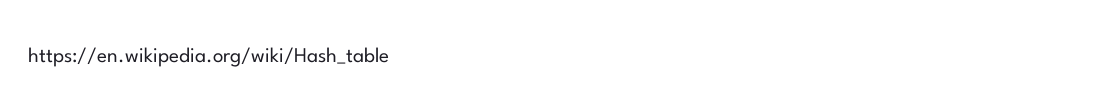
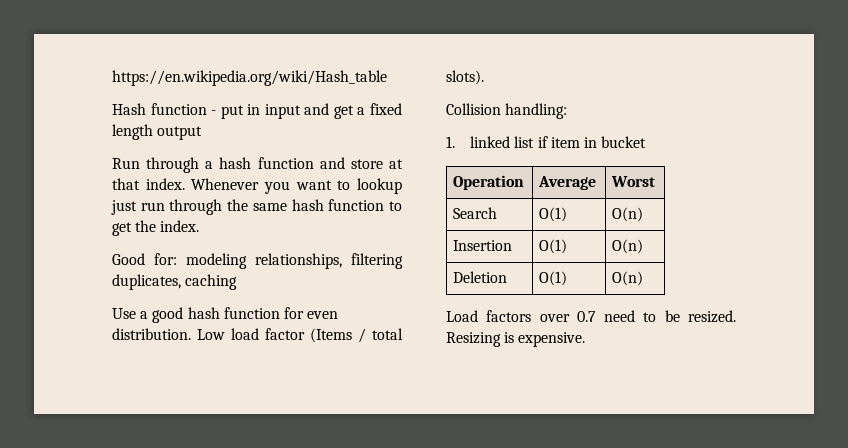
+ Hash function - put in input and get a fixed length output
+ Run through a hash function and store at that index. Whenever you want to lookup just run through the same hash function to get the index.
+ Good for: modeling relationships, filtering duplicates, caching
+ Use a good hash function for even distribution. Low load factor (Items / total slots).
+ Collision handling:
+ 1. linked list if item in bucket
+ Operation | Average | Worst
+ Search | O(1) | O(n)
+ Insertion | O(1) | O(n)
+ Deletion | O(1) | O(n)
+ Load factors over 0.7 need to be resized. Resizing is expensive.

